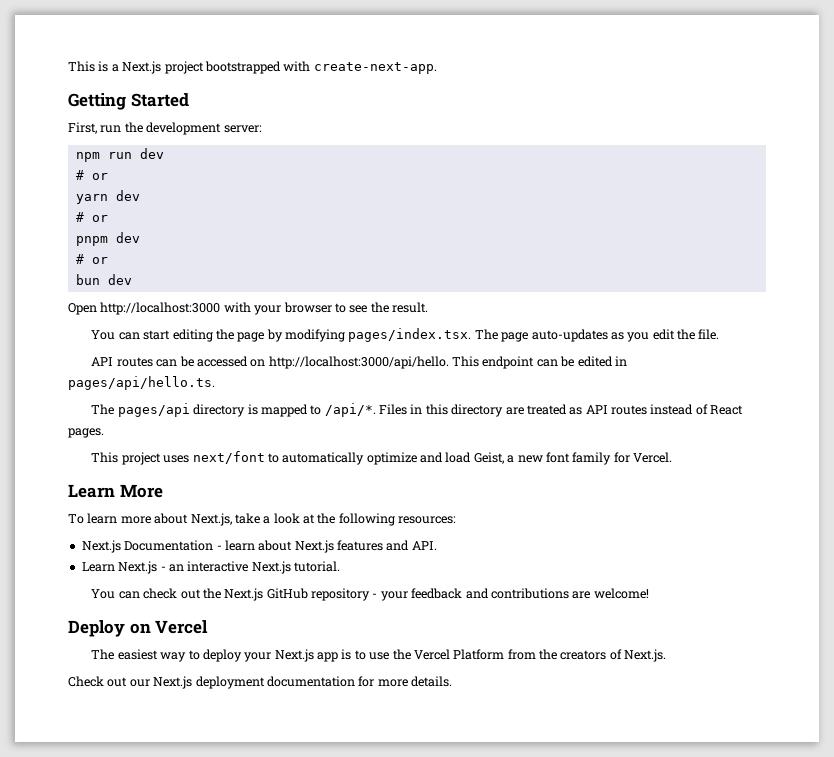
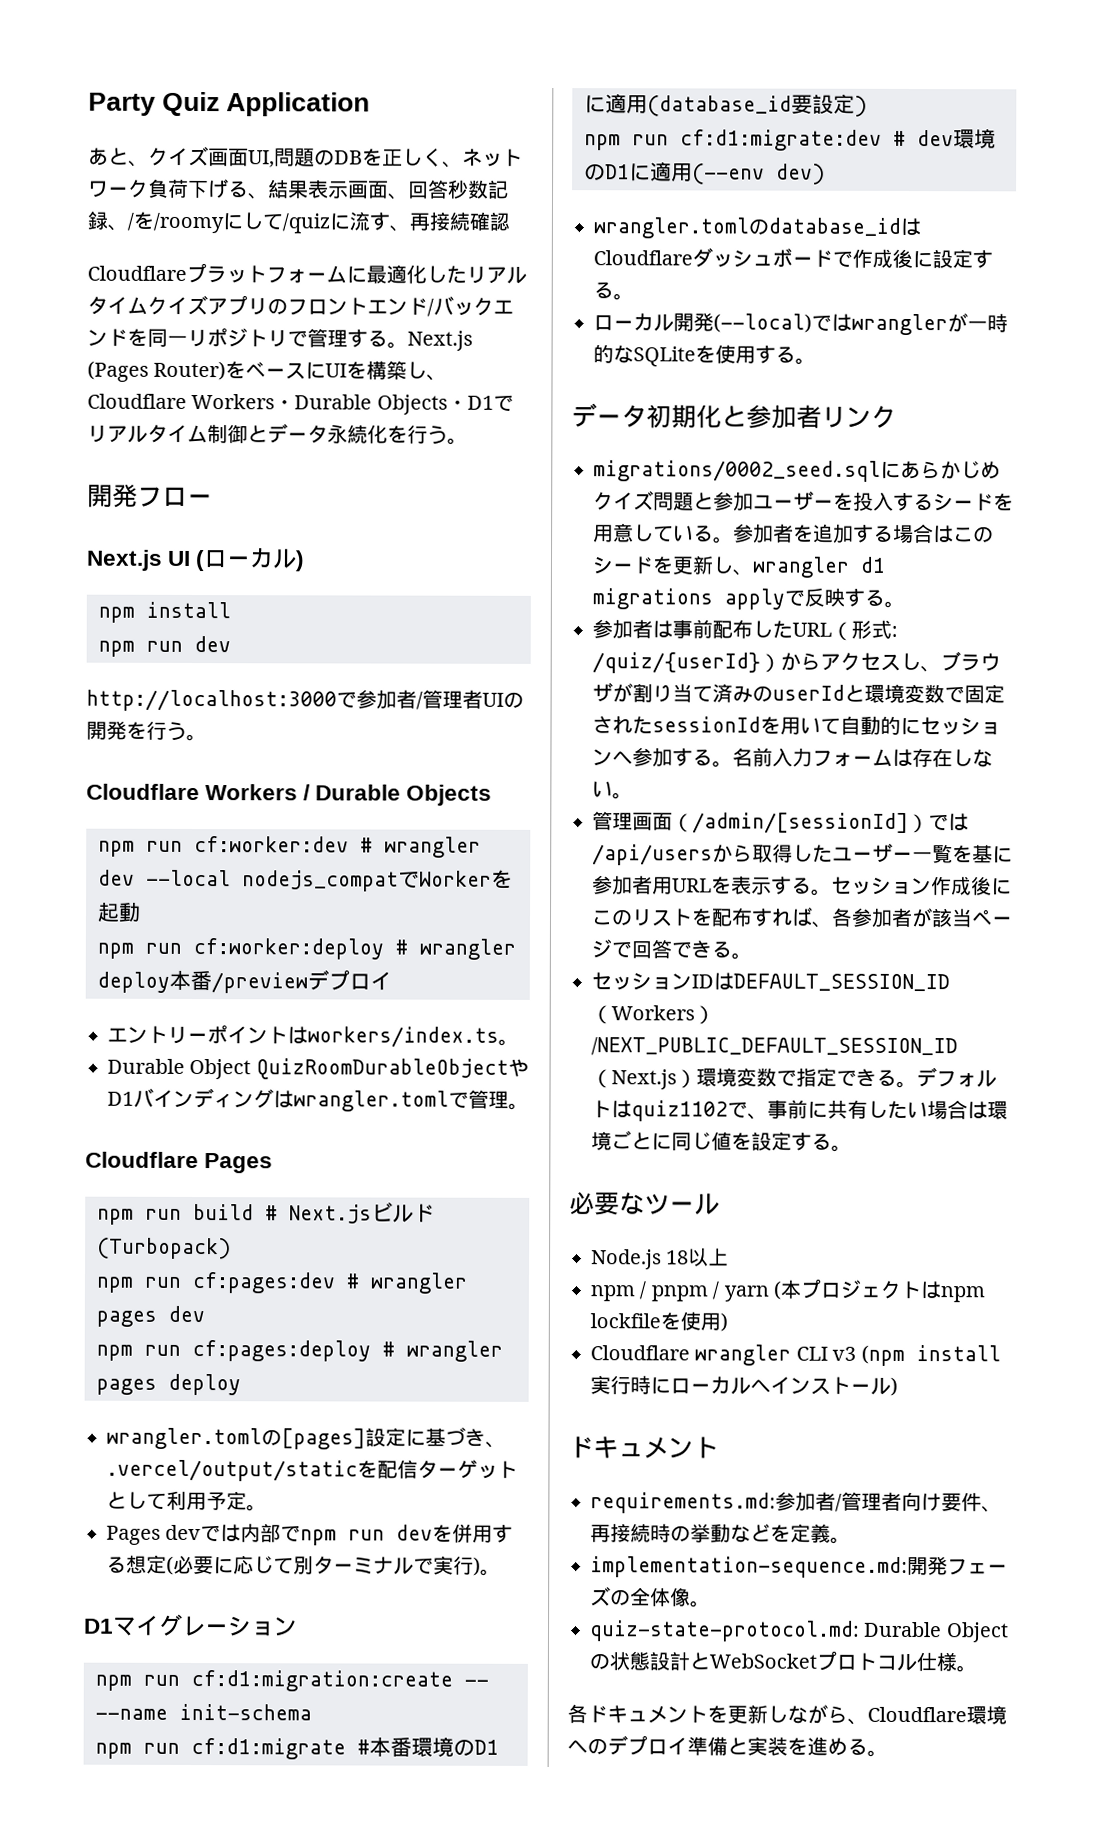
- This is a Next.js project bootstrapped with create-next-app.
- Getting Started
- First, run the development server:
+ Party Quiz Application
+ あと、クイズ画面UI,問題のDBを正しく、ネットワーク負荷下げる、結果表示画面、回答秒数記録、/を/roomyにして/quizに流す、再接続確認
+ Cloudflareプラットフォームに最適化したリアルタイムクイズアプリのフロントエンド/バックエンドを同一リポジトリで管理する。Next.js (Pages Router)をベースにUIを構築し、Cloudflare Workers・Durable Objects・D1でリアルタイム制御とデータ永続化を行う。
+ 開発フロー
+ Next.js UI (ローカル)
+ npm install
  npm run dev
- # or
- yarn dev
- # or
- pnpm dev
- # or
- bun dev
- Open http://localhost:3000 with your browser to see the result.
- You can start editing the page by modifying pages/index.tsx. The page auto-updates as you edit the file.
- API routes can be accessed on http://localhost:3000/api/hello. This endpoint can be edited in pages/api/hello.ts.
- The pages/api directory is mapped to /api/*. Files in this directory are treated as API routes instead of React pages.
- This project uses next/font to automatically optimize and load Geist, a new font family for Vercel.
- Learn More
- To learn more about Next.js, take a look at the following resources:
- Next.js Documentation - learn about Next.js features and API.
- Learn Next.js - an interactive Next.js tutorial.
- You can check out the Next.js GitHub repository - your feedback and contributions are welcome!
- Deploy on Vercel
- The easiest way to deploy your Next.js app is to use the Vercel Platform from the creators of Next.js.
- Check out our Next.js deployment documentation for more details.
+ http://localhost:3000で参加者/管理者UIの開発を行う。
+ Cloudflare Workers / Durable Objects
+ npm run cf:worker:dev # wrangler dev --local nodejs_compatでWorkerを起動
+ npm run cf:worker:deploy # wrangler deploy本番/previewデプロイ
+ エントリーポイントはworkers/index.ts。
+ Durable Object QuizRoomDurableObjectやD1バインディングはwrangler.tomlで管理。
+ Cloudflare Pages
+ npm run build # Next.jsビルド(Turbopack)
+ npm run cf:pages:dev # wrangler pages dev
+ npm run cf:pages:deploy # wrangler pages deploy
+ wrangler.tomlの[pages]設定に基づき、.vercel/output/staticを配信ターゲットとして利用予定。
+ Pages devでは内部でnpm run devを併用する想定(必要に応じて別ターミナルで実行)。
+ D1マイグレーション
+ npm run cf:d1:migration:create -- --name init-schema
+ npm run cf:d1:migrate #本番環境のD1に適用(database_id要設定)
+ npm run cf:d1:migrate:dev # dev環境のD1に適用(--env dev)
+ wrangler.tomlのdatabase_idはCloudflareダッシュボードで作成後に設定する。
+ ローカル開発(--local)ではwranglerが一時的なSQLiteを使用する。
+ データ初期化と参加者リンク
+ migrations/0002_seed.sqlにあらかじめクイズ問題と参加ユーザーを投入するシードを用意している。参加者を追加する場合はこのシードを更新し、wrangler d1 migrations applyで反映する。
+ 参加者は事前配布したURL（形式: /quiz/{userId}）からアクセスし、ブラウザが割り当て済みのuserIdと環境変数で固定されたsessionIdを用いて自動的にセッションへ参加する。名前入力フォームは存在しない。
+ 管理画面（/admin/[sessionId]）では/api/usersから取得したユーザー一覧を基に参加者用URLを表示する。セッション作成後にこのリストを配布すれば、各参加者が該当ページで回答できる。
+ セッションIDはDEFAULT_SESSION_ID（Workers）/NEXT_PUBLIC_DEFAULT_SESSION_ID（Next.js）環境変数で指定できる。デフォルトはquiz1102で、事前に共有したい場合は環境ごとに同じ値を設定する。
+ 必要なツール
+ Node.js 18以上
+ npm / pnpm / yarn (本プロジェクトはnpm lockfileを使用)
+ Cloudflare wrangler CLI v3 (npm install実行時にローカルへインストール)
+ ドキュメント
+ requirements.md:参加者/管理者向け要件、再接続時の挙動などを定義。
+ implementation-sequence.md:開発フェーズの全体像。
+ quiz-state-protocol.md: Durable Objectの状態設計とWebSocketプロトコル仕様。
+ 各ドキュメントを更新しながら、Cloudflare環境へのデプロイ準備と実装を進める。

